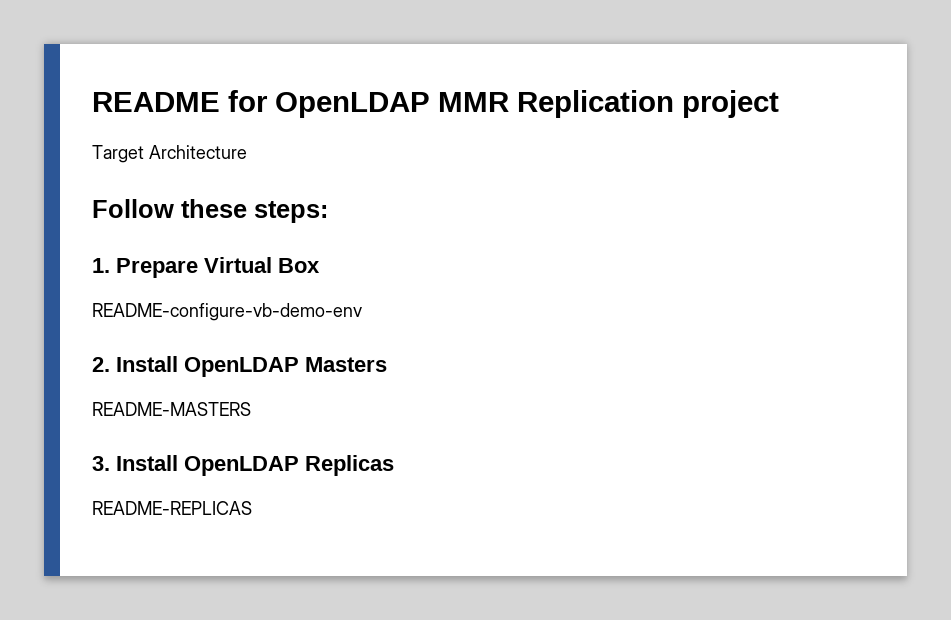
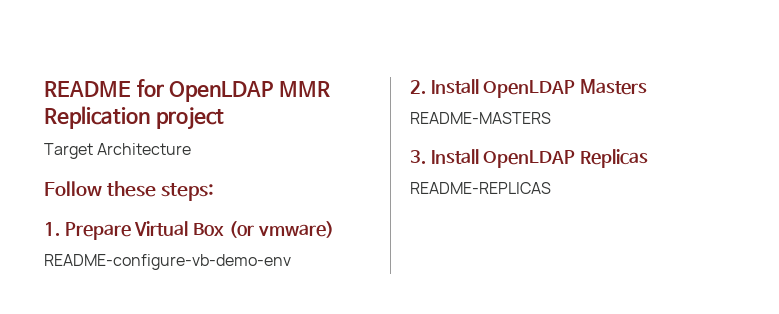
- 1. Prepare Virtual Box
+ 1. Prepare Virtual Box (or vmware)

